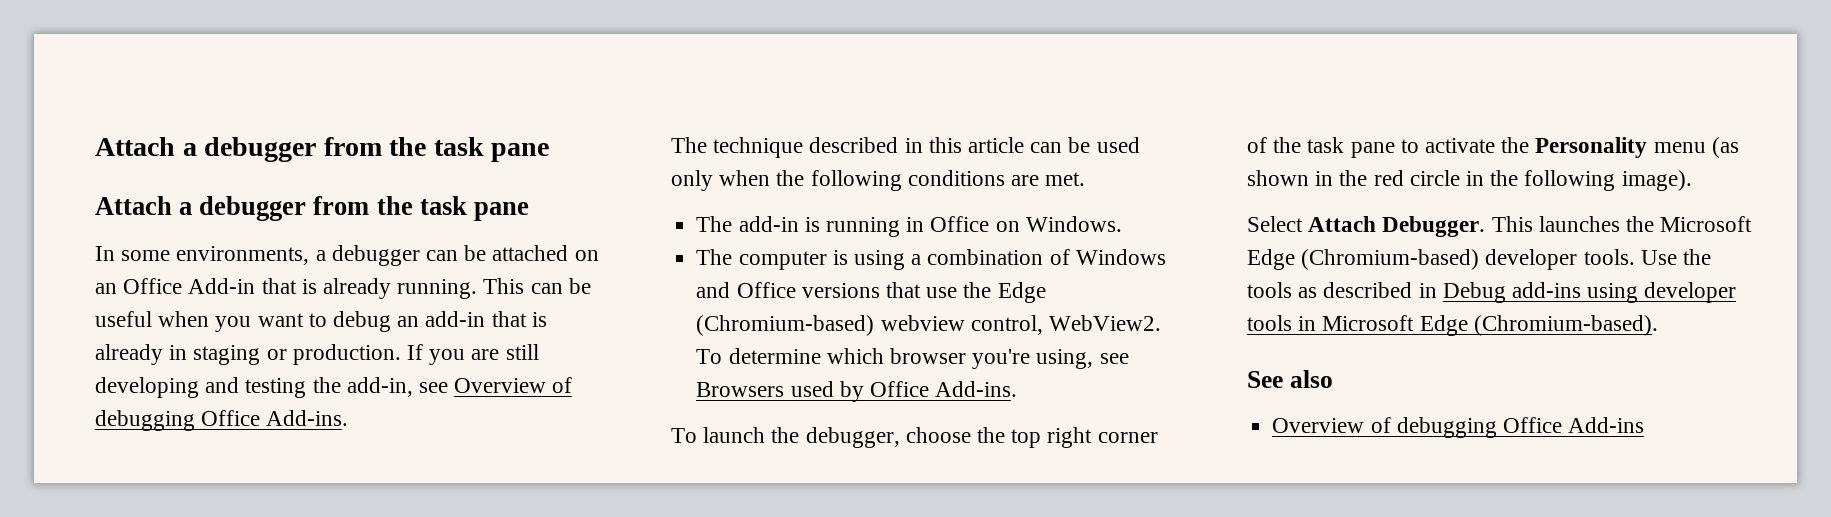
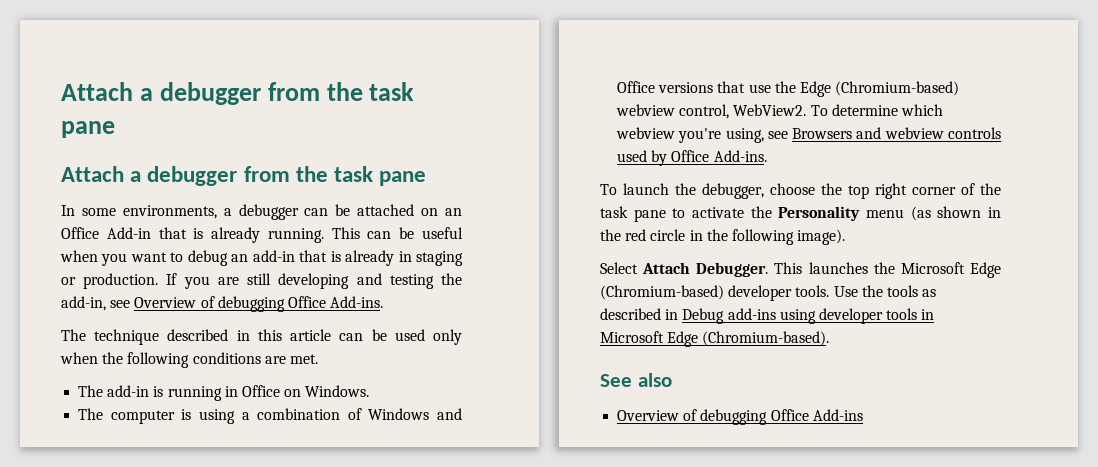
- To determine which browser you're using, see Browsers used by Office Add-ins.
+ To determine which webview you're using, see Browsers and webview controls used by Office Add-ins.

